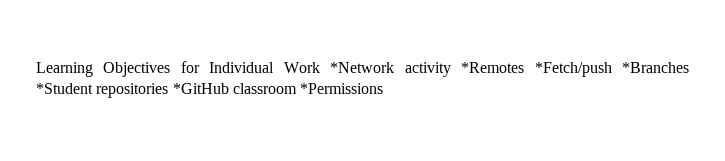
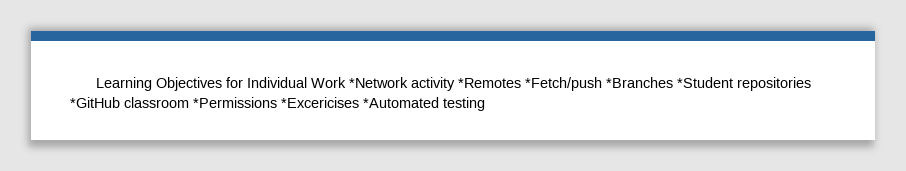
- Learning Objectives for Individual Work *Network activity *Remotes *Fetch/push *Branches *Student repositories *GitHub classroom *Permissions
+ Learning Objectives for Individual Work *Network activity *Remotes *Fetch/push *Branches *Student repositories *GitHub classroom *Permissions *Excericises *Automated testing

